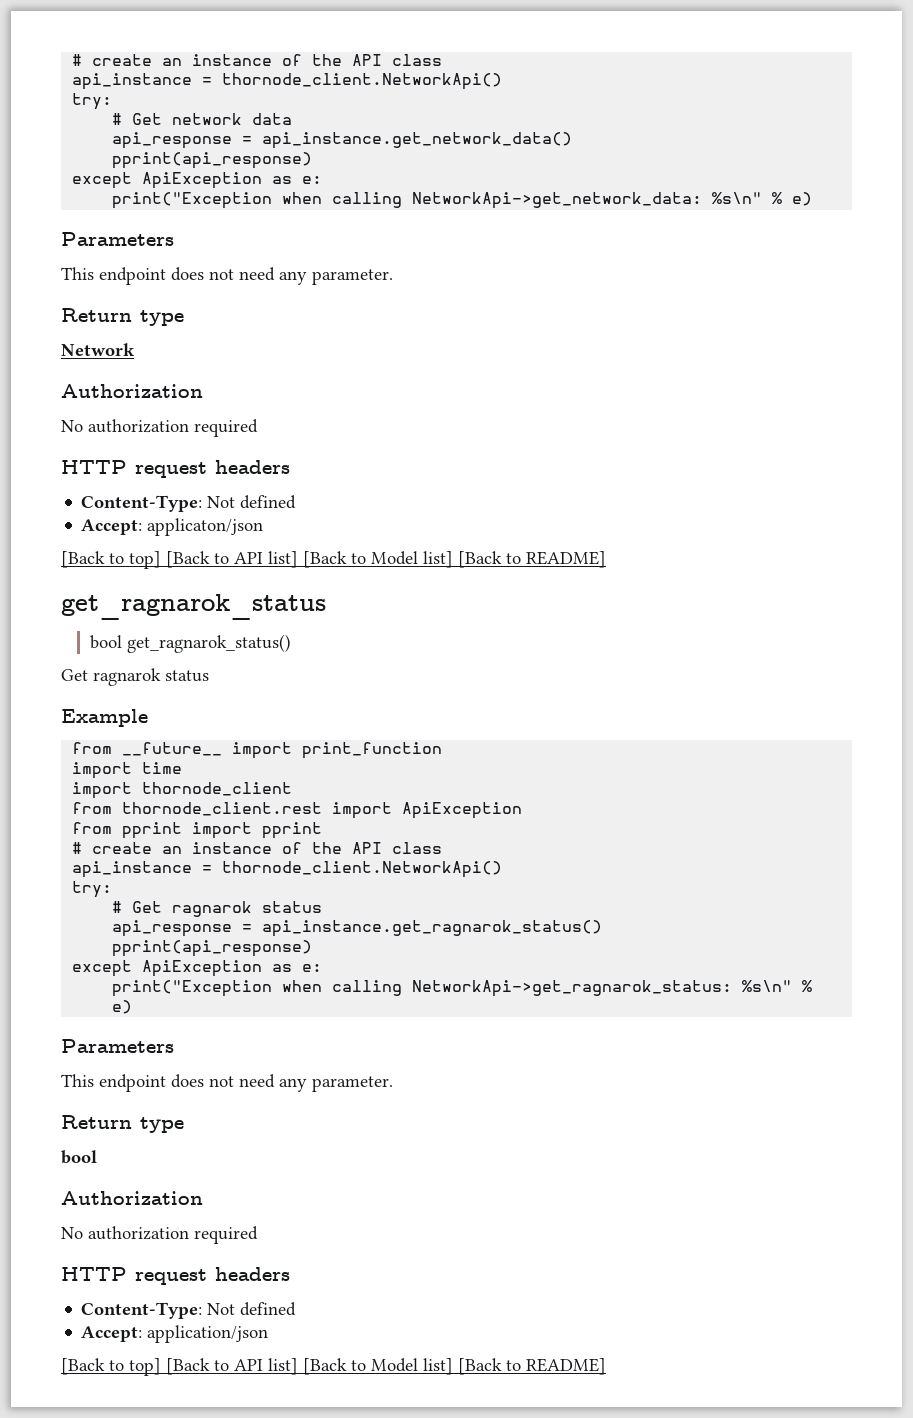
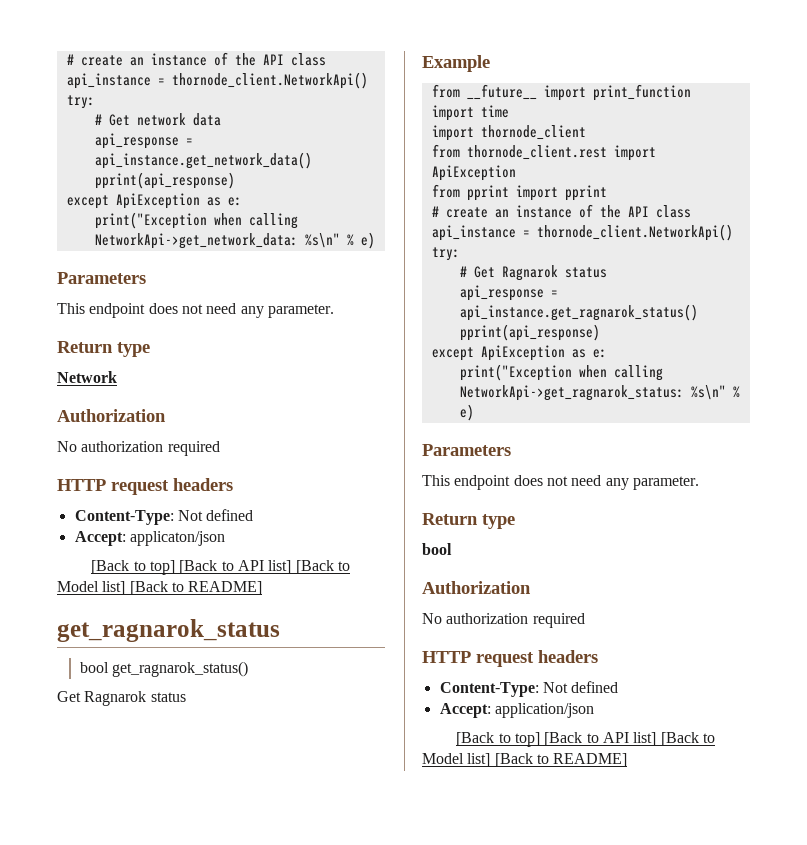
  bool get_ragnarok_status()
- Get ragnarok status
+ Get Ragnarok status
- # Get ragnarok status
+ # Get Ragnarok status

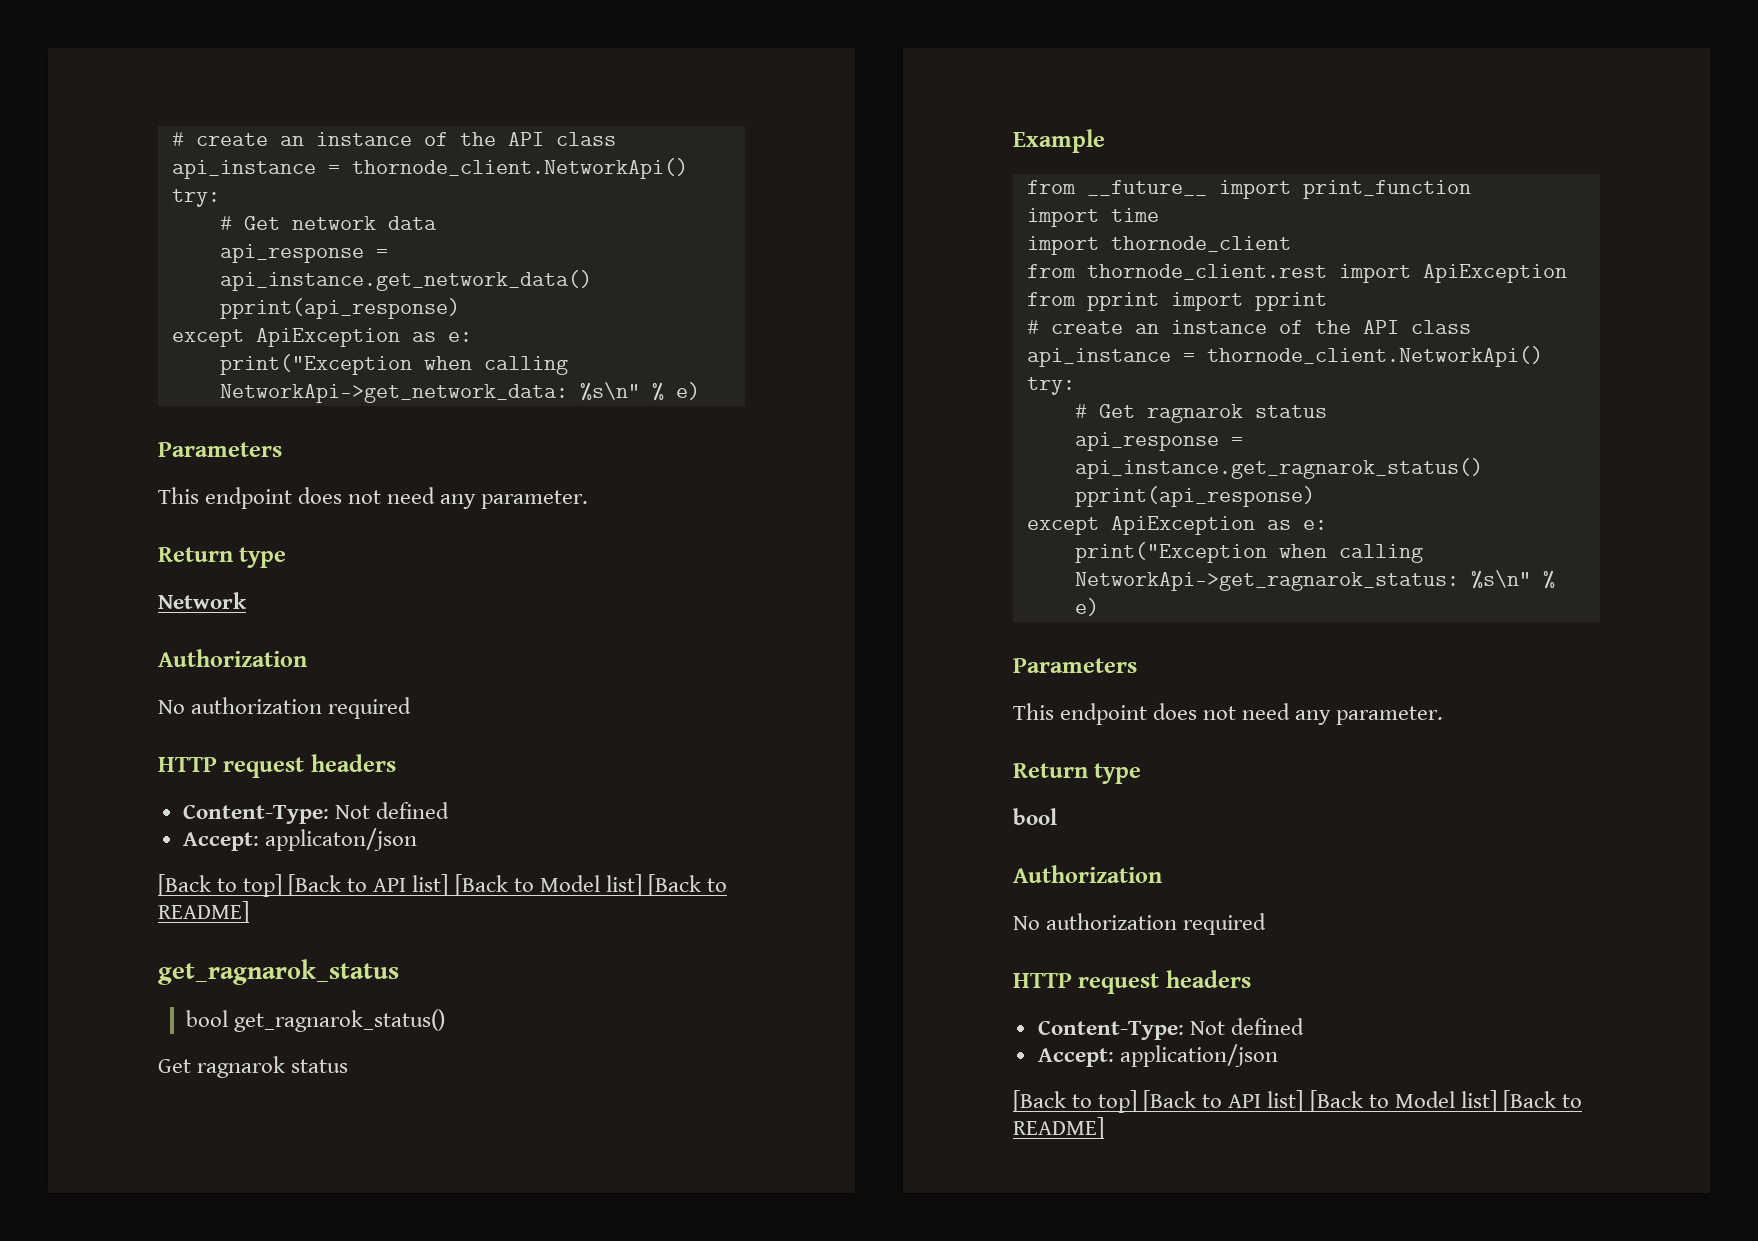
  bool get_ragnarok_status()
- Get Ragnarok status
+ Get ragnarok status
- # Get Ragnarok status
+ # Get ragnarok status

